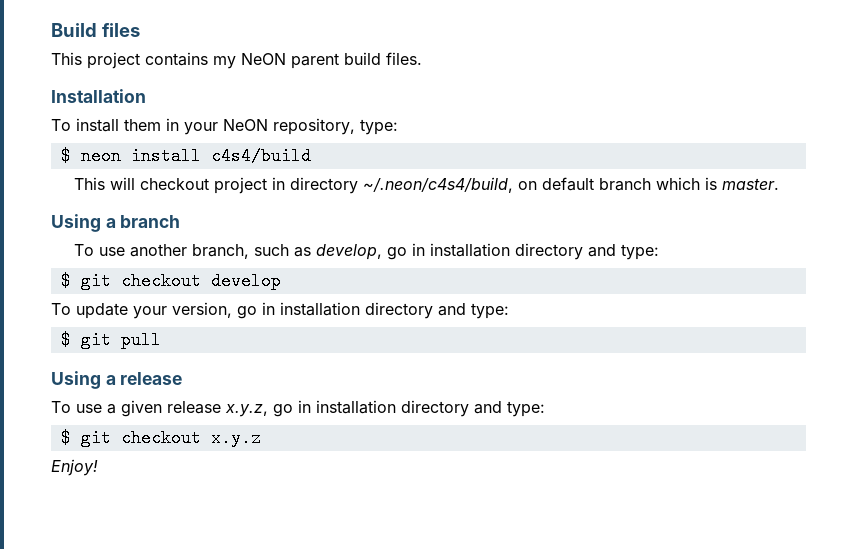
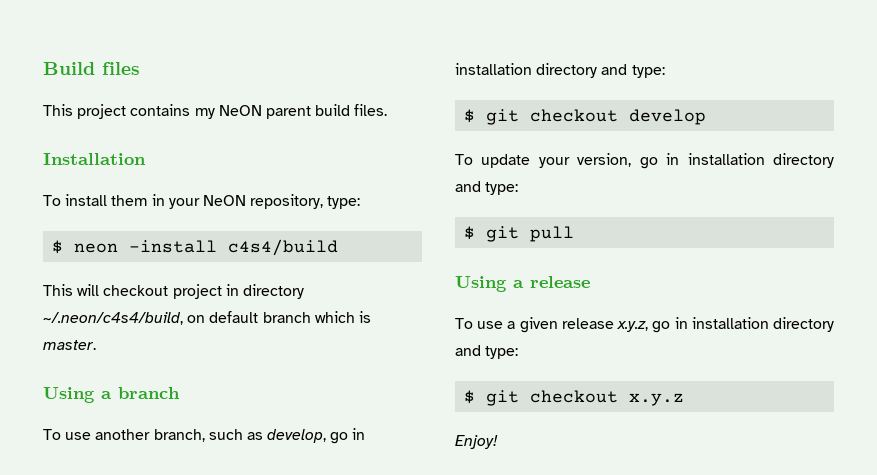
- $ neon install c4s4/build
+ $ neon -install c4s4/build

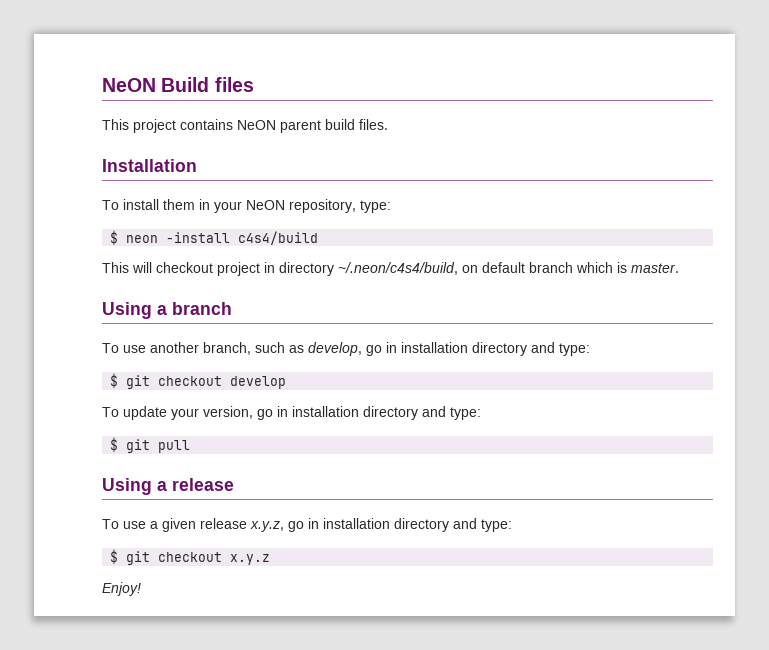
- Build files
+ NeON Build files
- This project contains my NeON parent build files.
+ This project contains NeON parent build files.

